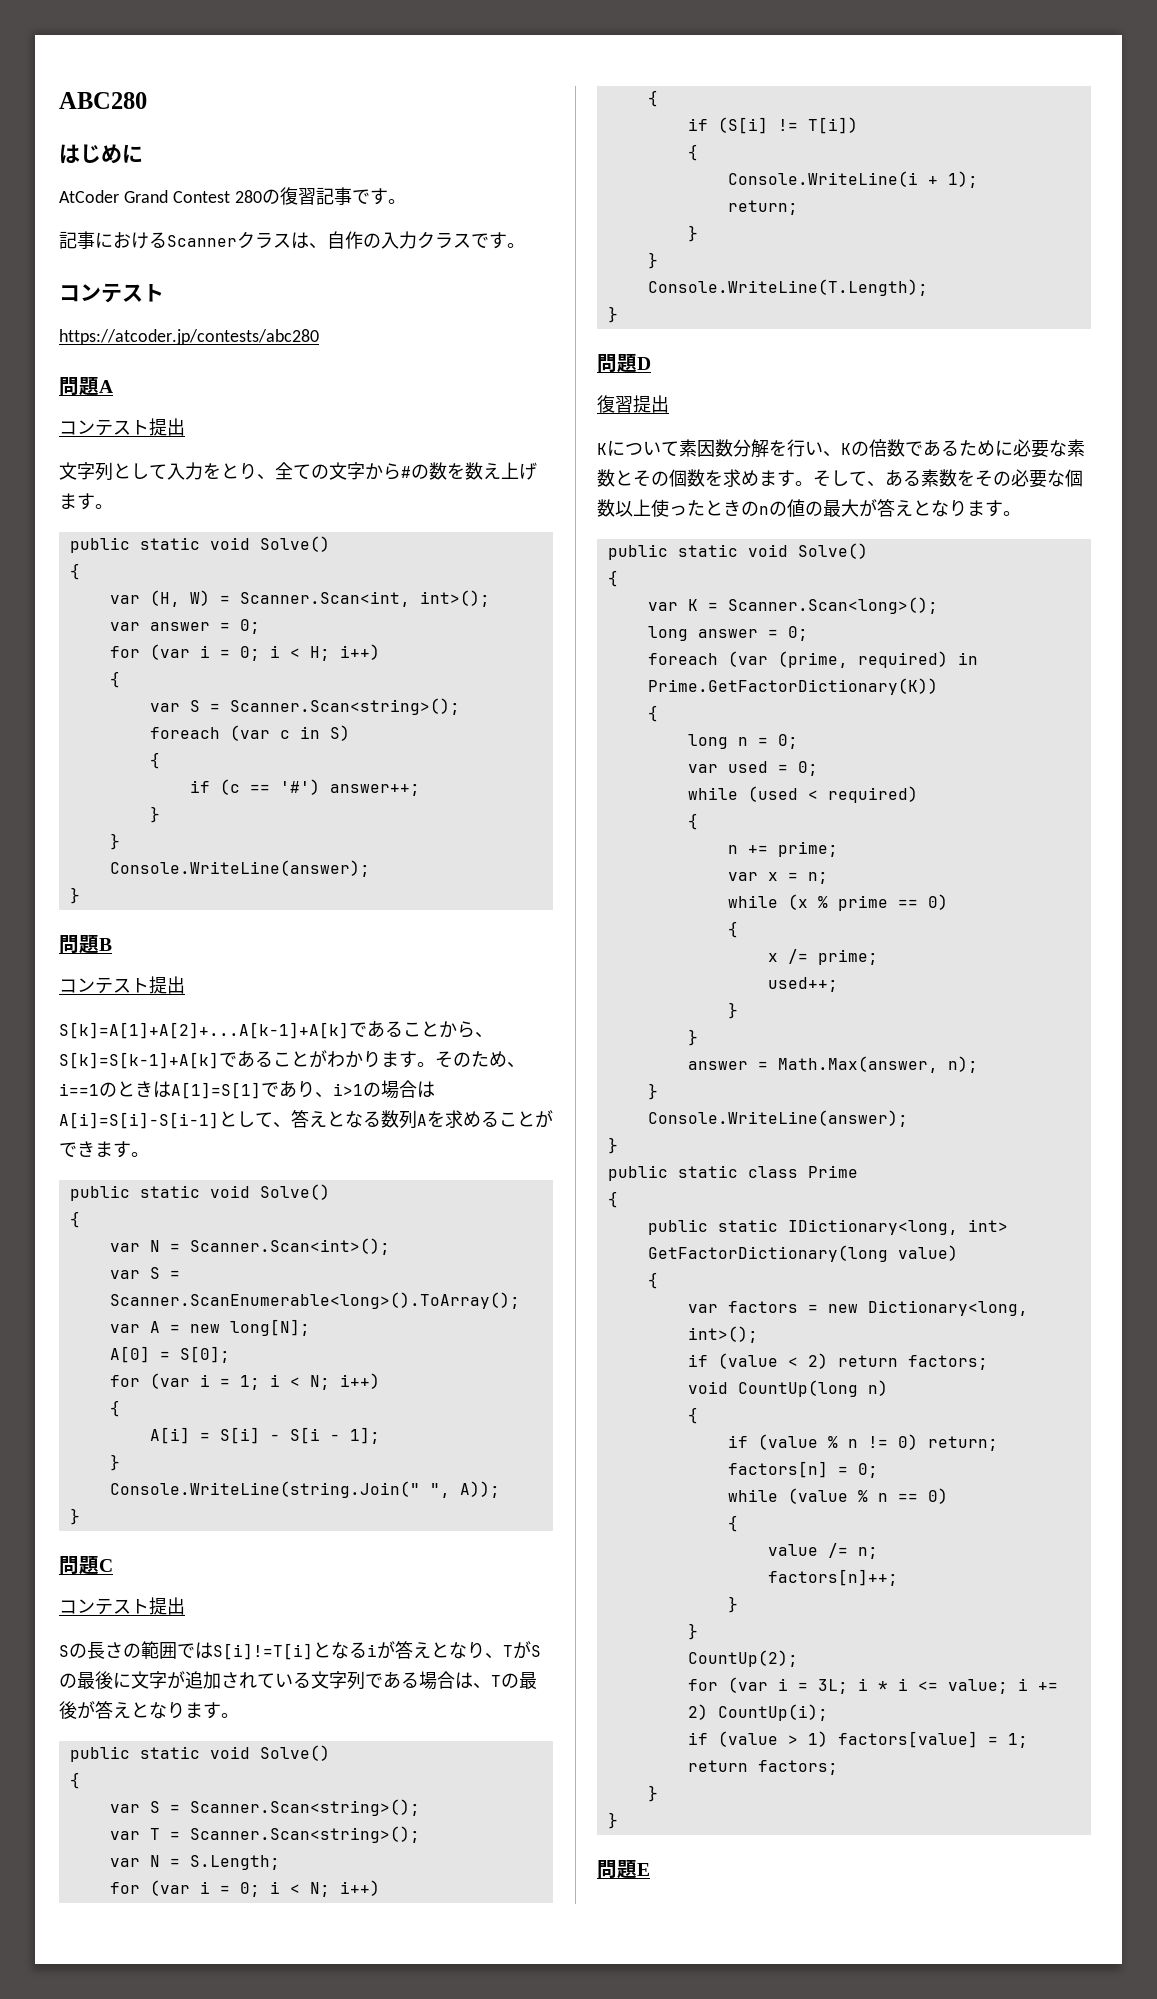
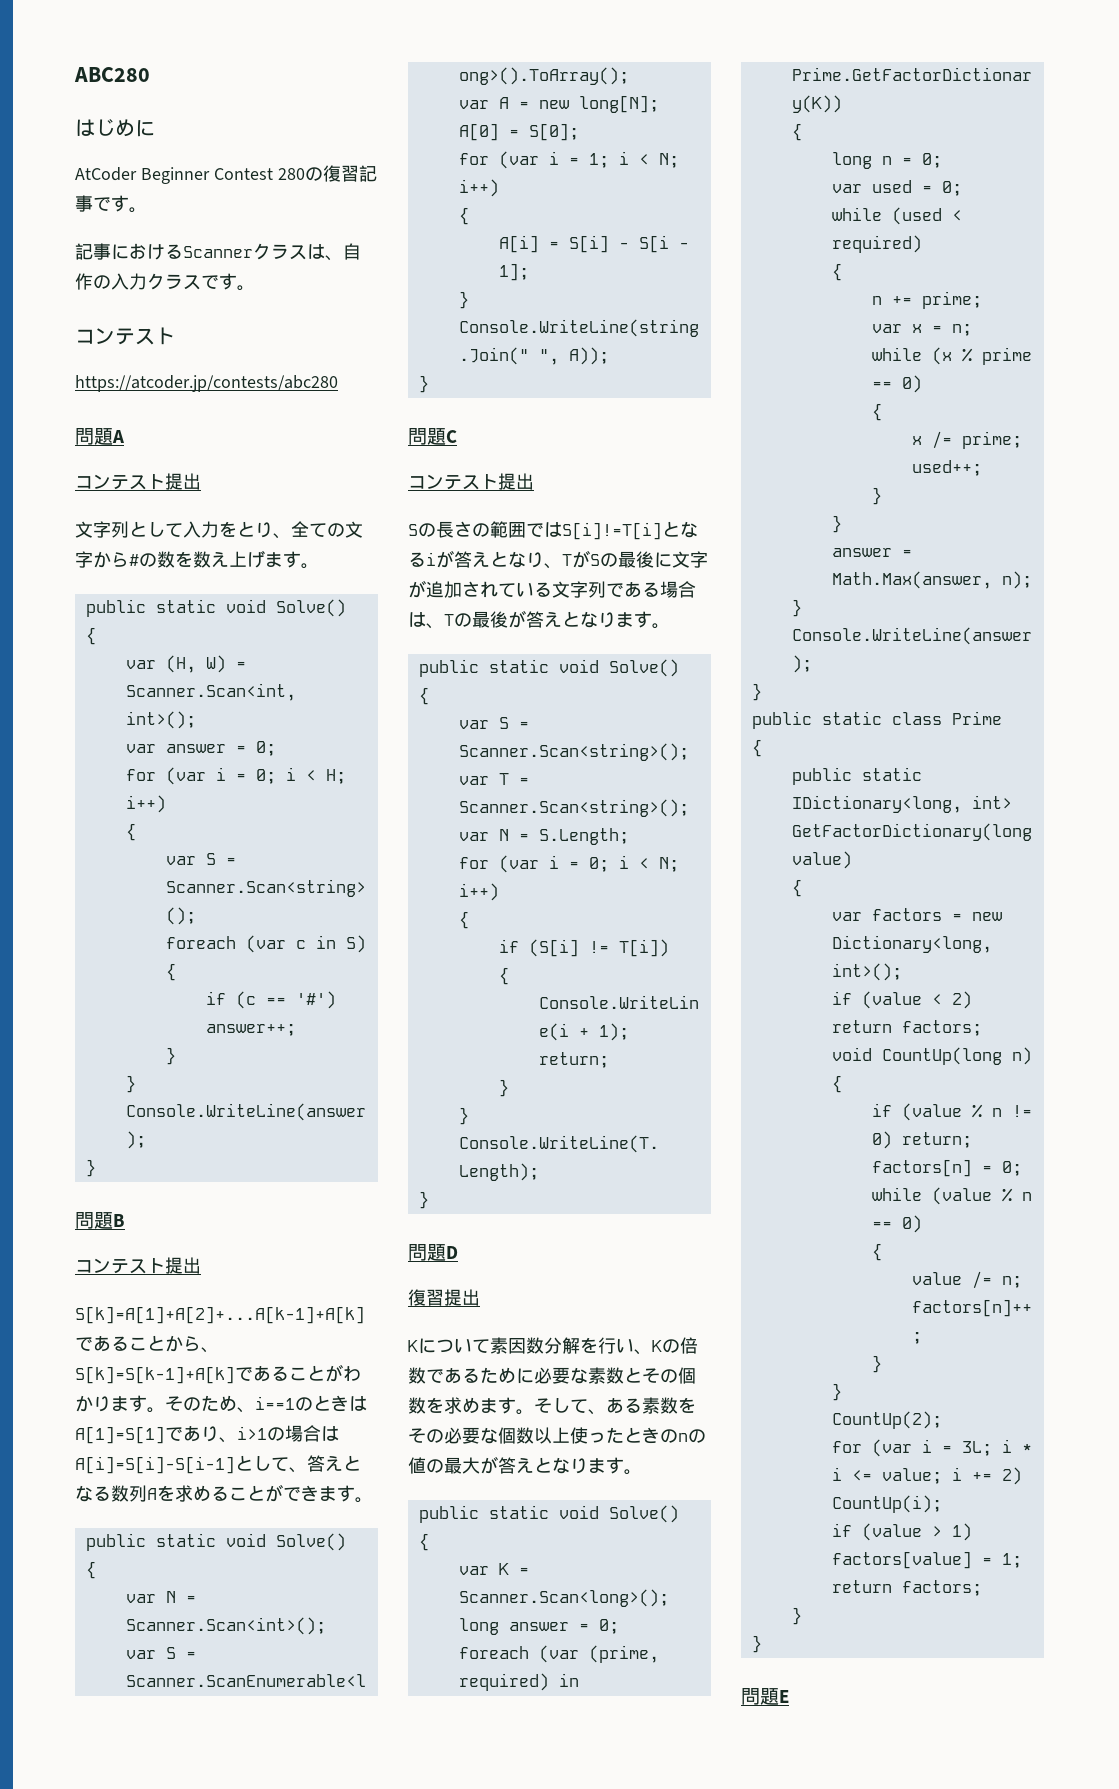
- AtCoder Grand Contest 280の復習記事です。
+ AtCoder Beginner Contest 280の復習記事です。

